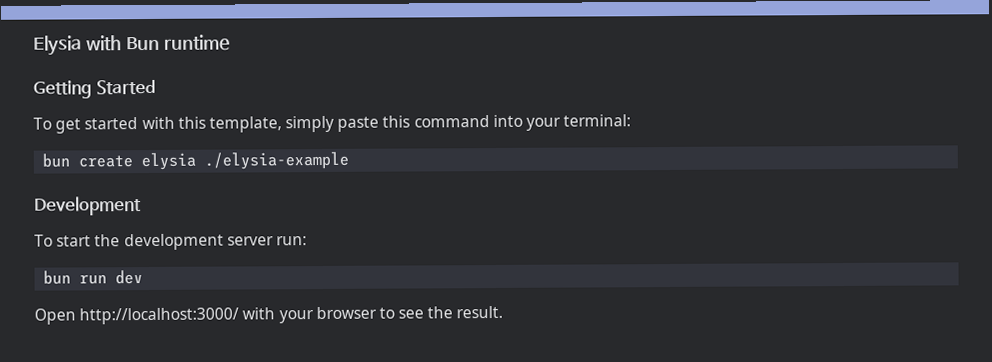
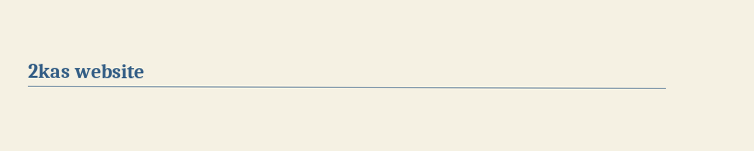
- Elysia with Bun runtime
- Getting Started
- To get started with this template, simply paste this command into your terminal:
- bun create elysia ./elysia-example
- Development
- To start the development server run:
- bun run dev
- Open http://localhost:3000/ with your browser to see the result.
+ 2kas website

